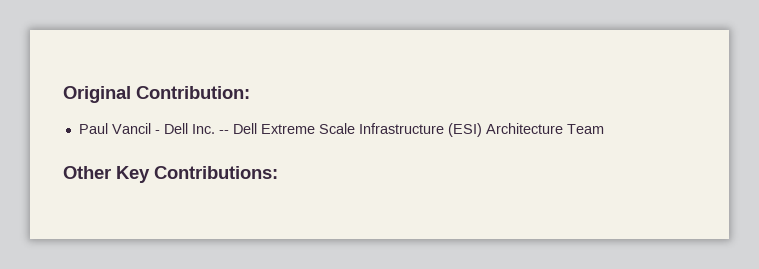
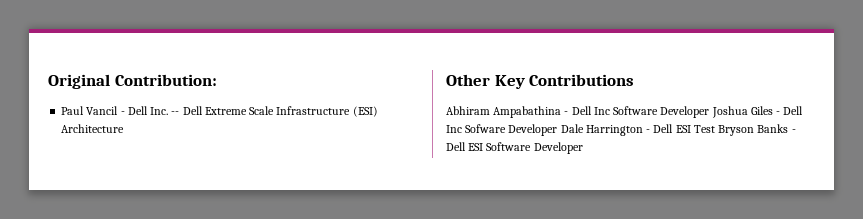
- Paul Vancil - Dell Inc. -- Dell Extreme Scale Infrastructure (ESI) Architecture Team
+ Paul Vancil - Dell Inc. -- Dell Extreme Scale Infrastructure (ESI) Architecture
- Other Key Contributions:
+ Other Key Contributions
+ Abhiram Ampabathina - Dell Inc Software Developer Joshua Giles - Dell Inc Sofware Developer Dale Harrington - Dell ESI Test Bryson Banks - Dell ESI Software Developer

